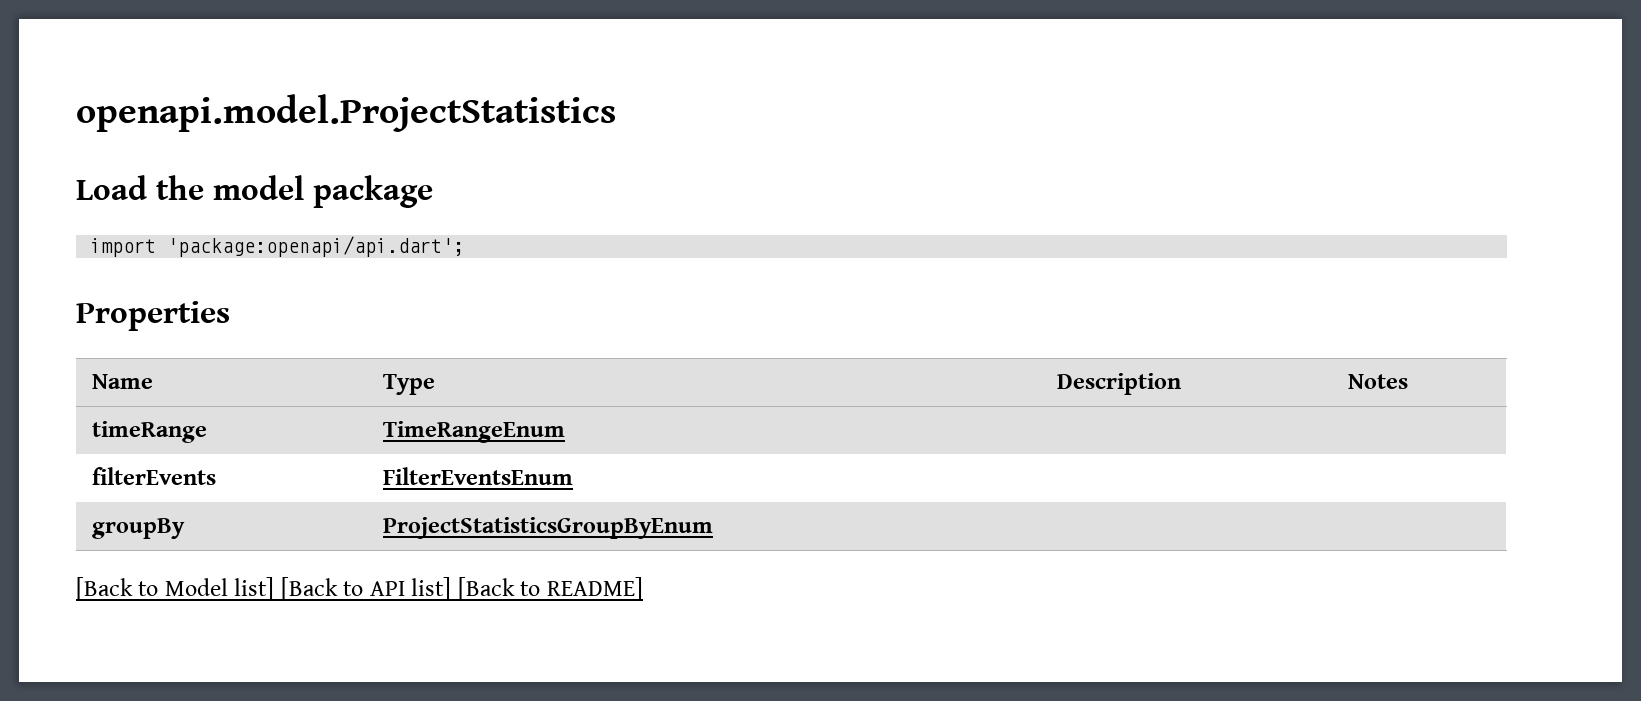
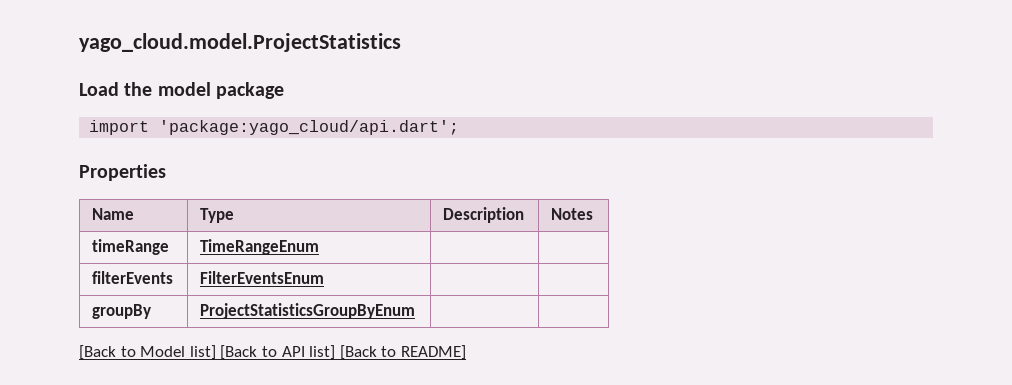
- openapi.model.ProjectStatistics
+ yago_cloud.model.ProjectStatistics
- import 'package:openapi/api.dart';
+ import 'package:yago_cloud/api.dart';

